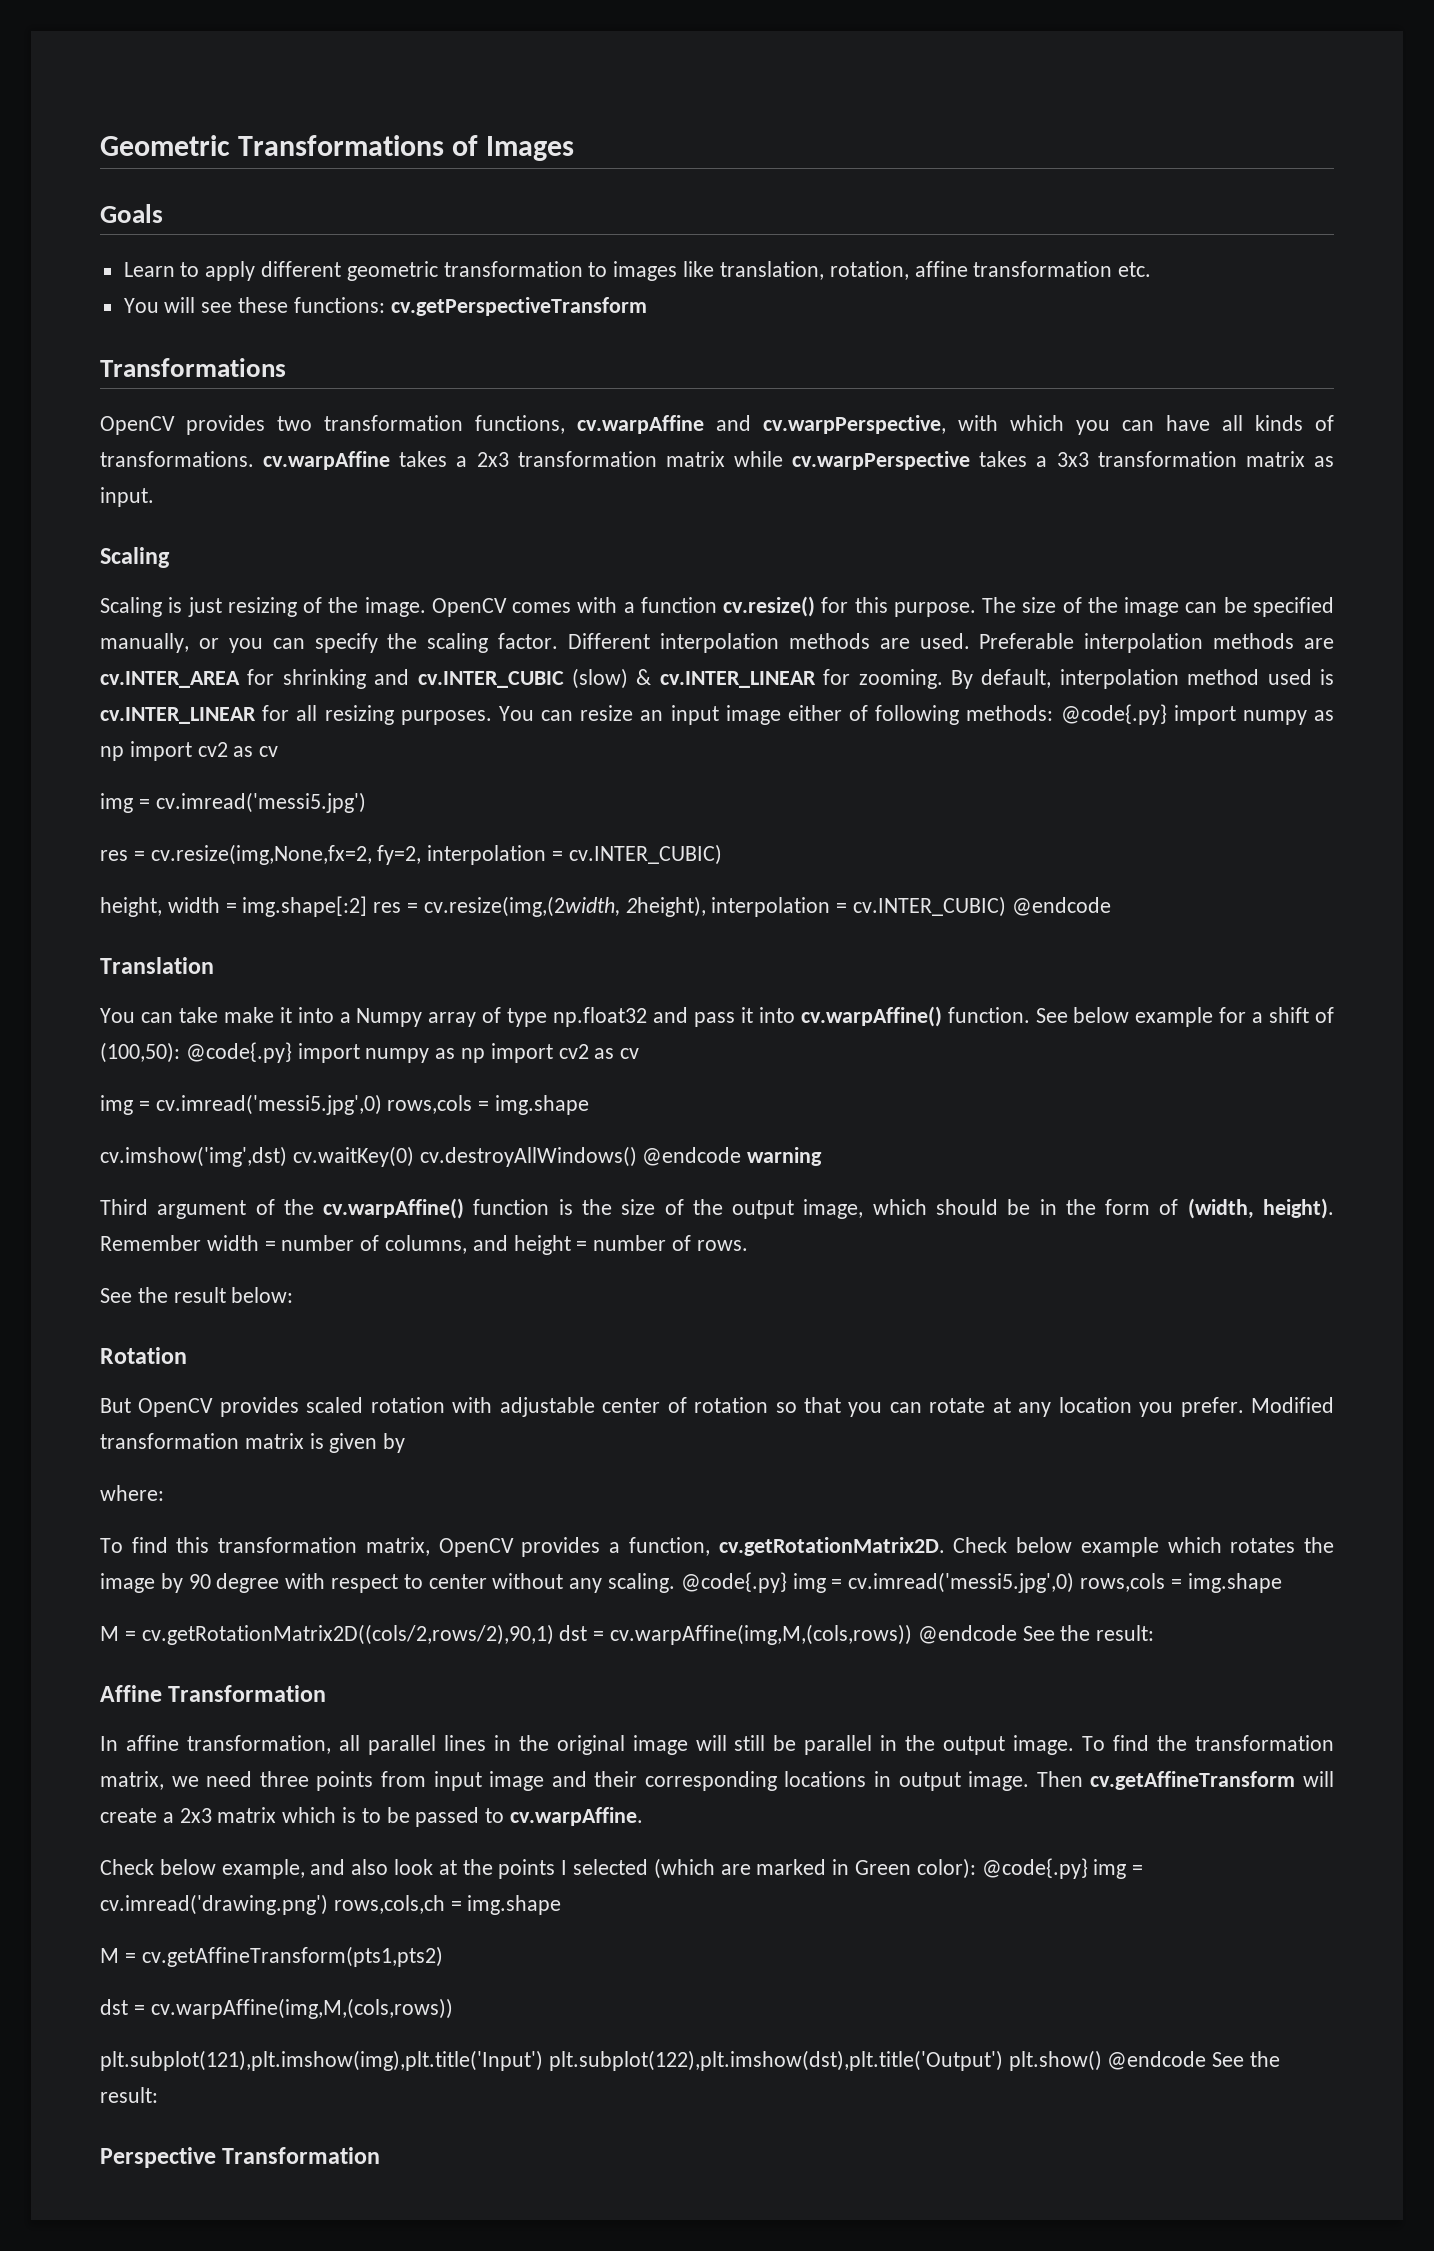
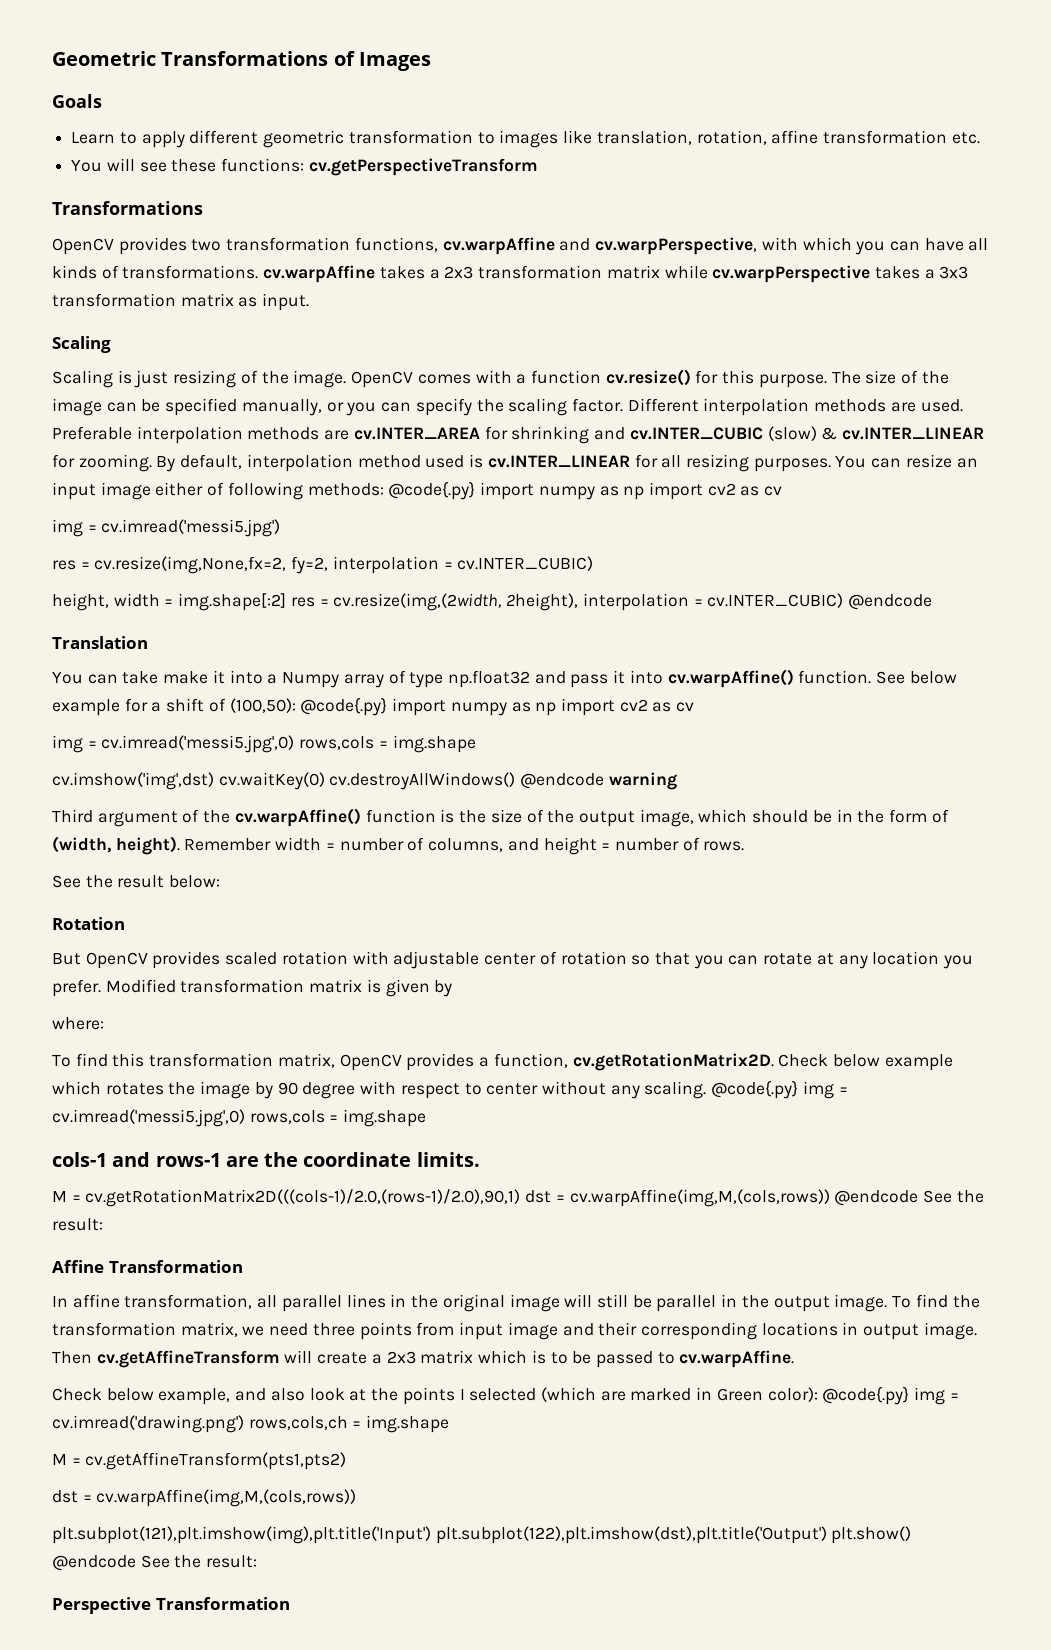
- M = cv.getRotationMatrix2D((cols/2,rows/2),90,1) dst = cv.warpAffine(img,M,(cols,rows)) @endcode See the result:
+ cols-1 and rows-1 are the coordinate limits.
+ M = cv.getRotationMatrix2D(((cols-1)/2.0,(rows-1)/2.0),90,1) dst = cv.warpAffine(img,M,(cols,rows)) @endcode See the result:

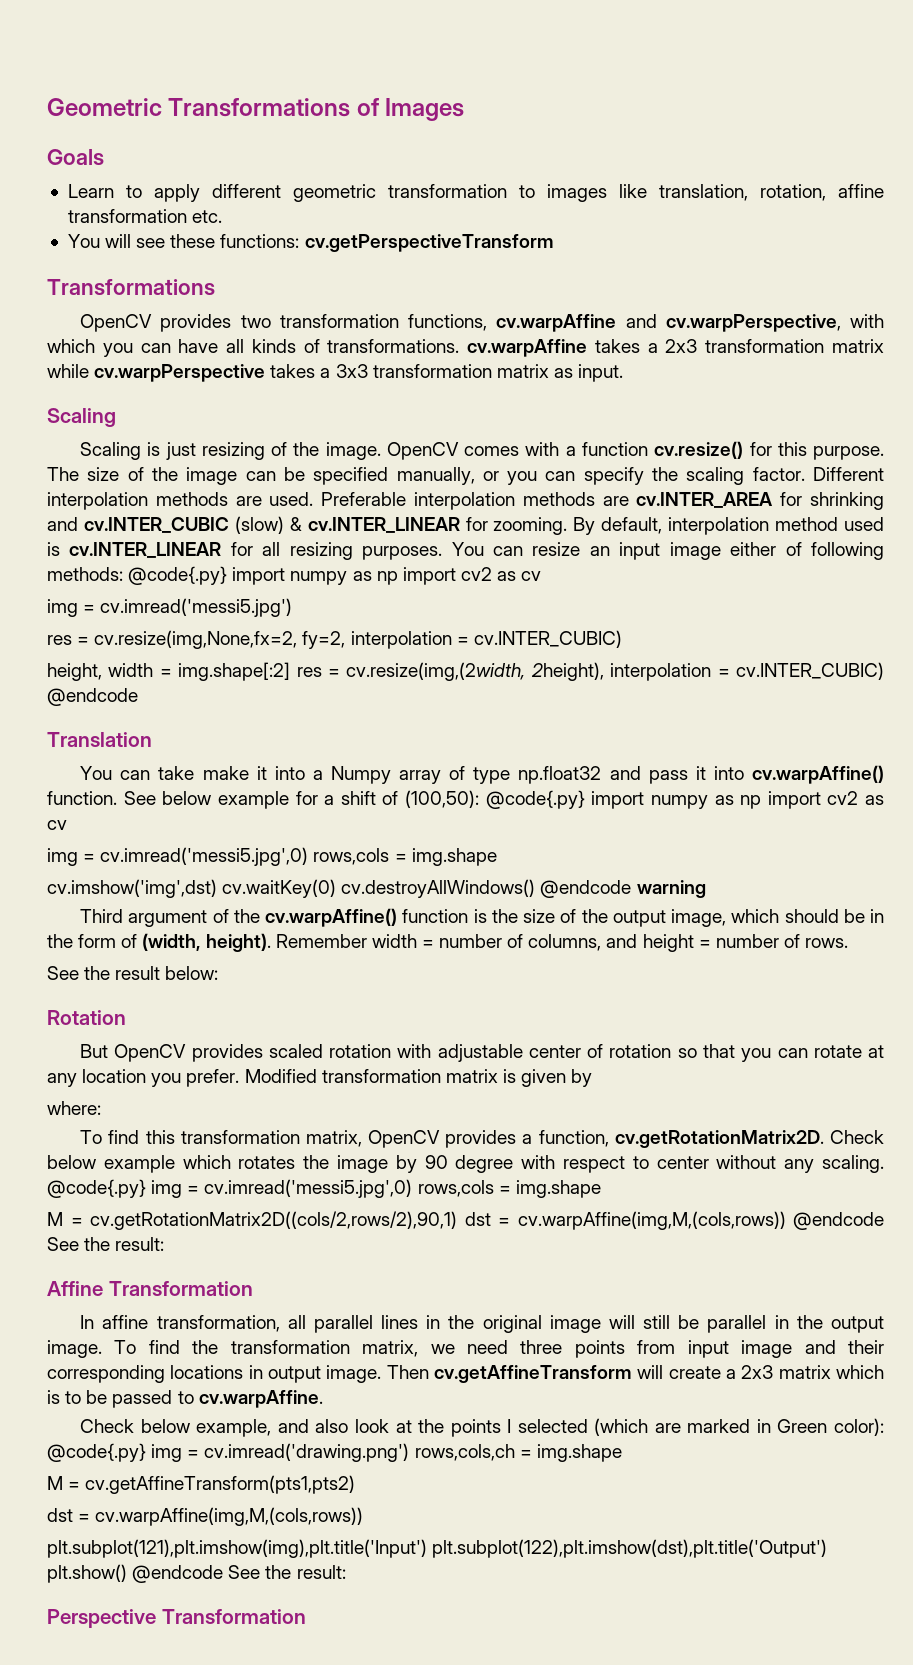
- cols-1 and rows-1 are the coordinate limits.
- M = cv.getRotationMatrix2D(((cols-1)/2.0,(rows-1)/2.0),90,1) dst = cv.warpAffine(img,M,(cols,rows)) @endcode See the result:
+ M = cv.getRotationMatrix2D((cols/2,rows/2),90,1) dst = cv.warpAffine(img,M,(cols,rows)) @endcode See the result:

